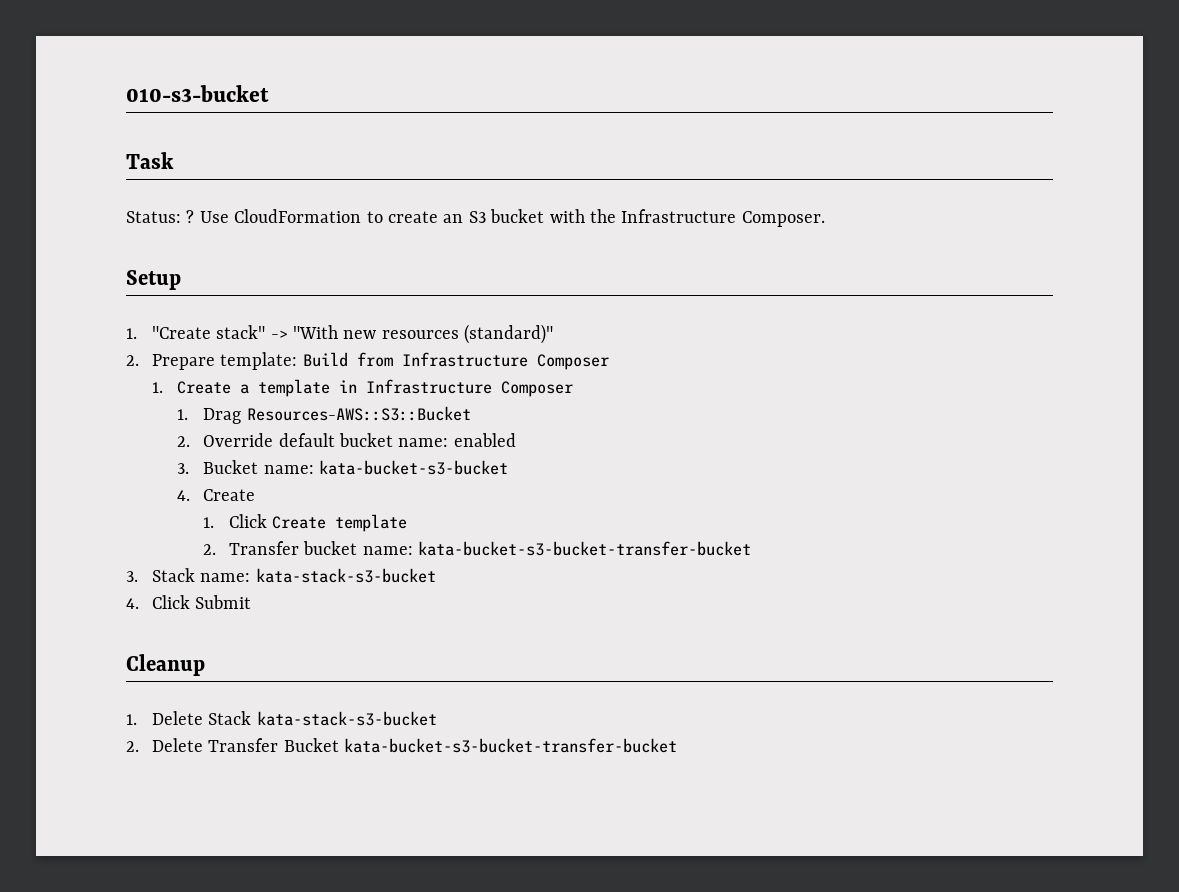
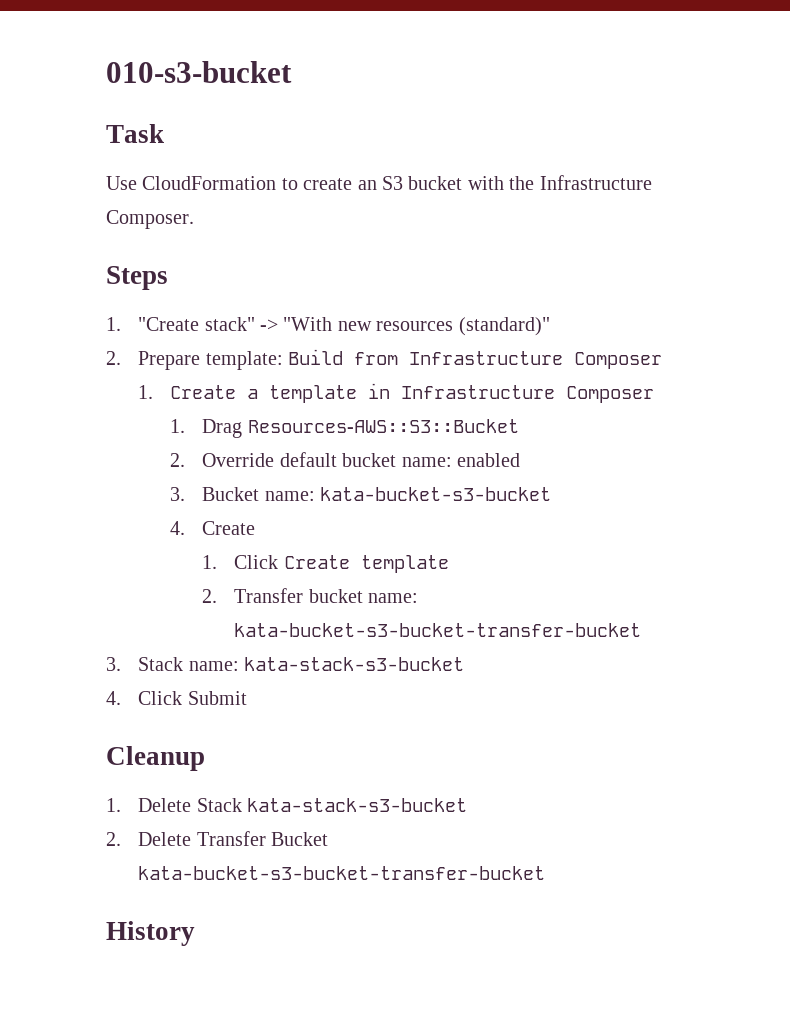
- Status: ?
- Setup
+ Steps
+ History

